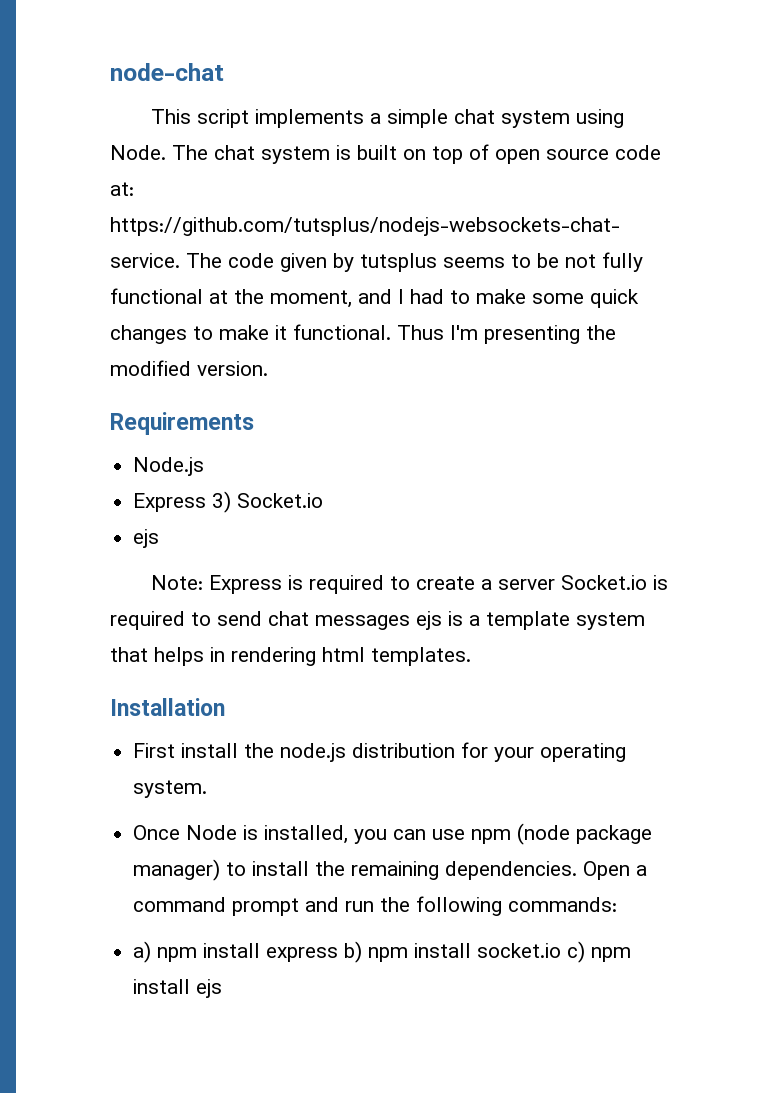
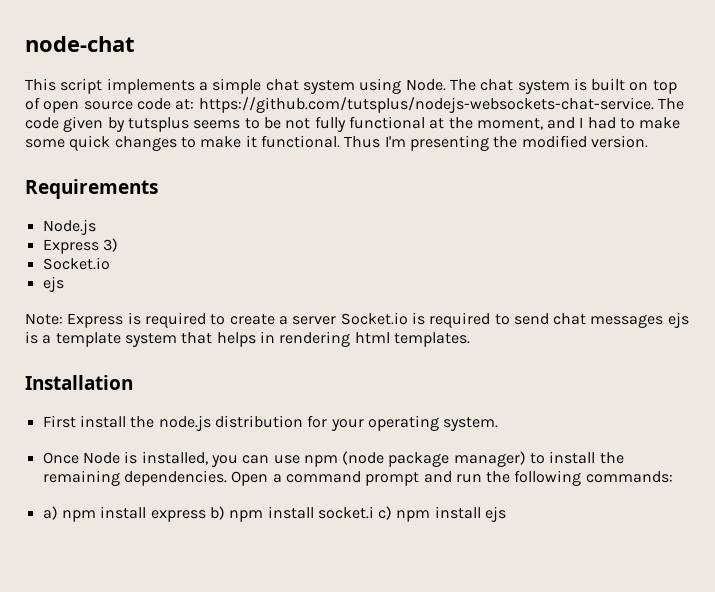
- Express 3) Socket.io
+ Express 3)
+ Socket.io
- a) npm install express b) npm install socket.io c) npm install ejs
+ a) npm install express b) npm install socket.i c) npm install ejs

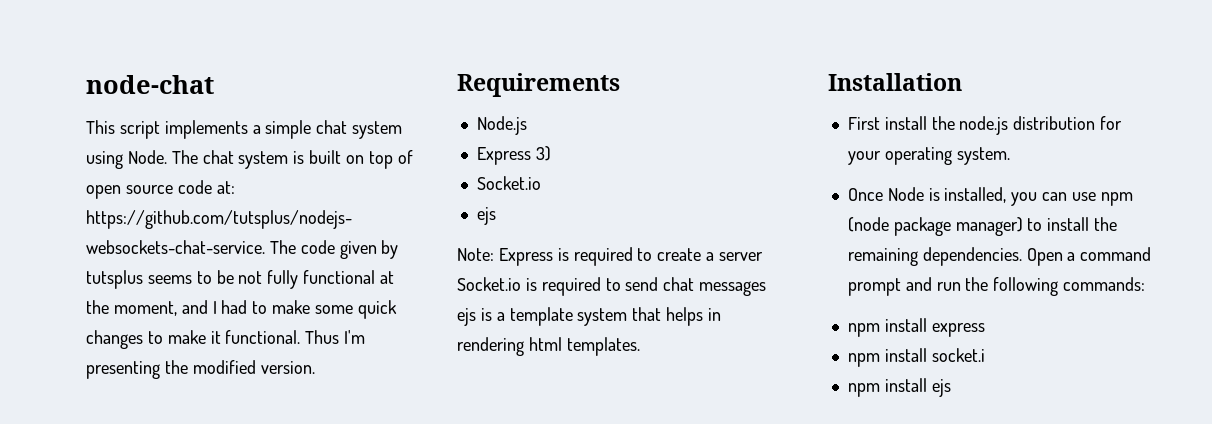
- a) npm install express b) npm install socket.i c) npm install ejs
+ npm install express
+ npm install socket.i
+ npm install ejs

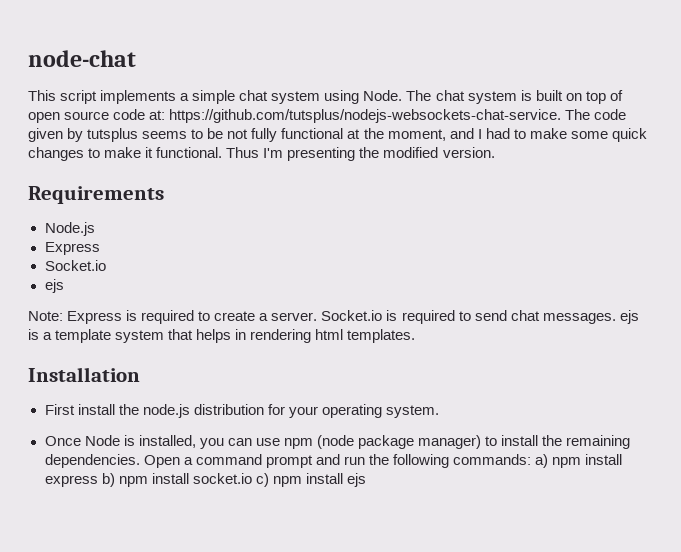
  Node.js
- Express 3)
+ Express
- Note: Express is required to create a server Socket.io is required to send chat messages ejs is a template system that helps in rendering html templates.
+ Note: Express is required to create a server. Socket.io is required to send chat messages. ejs is a template system that helps in rendering html templates.
- Open a command prompt and run the following commands:
- npm install express
- npm install socket.i
- npm install ejs
+ Open a command prompt and run the following commands: a) npm install express b) npm install socket.io c) npm install ejs

